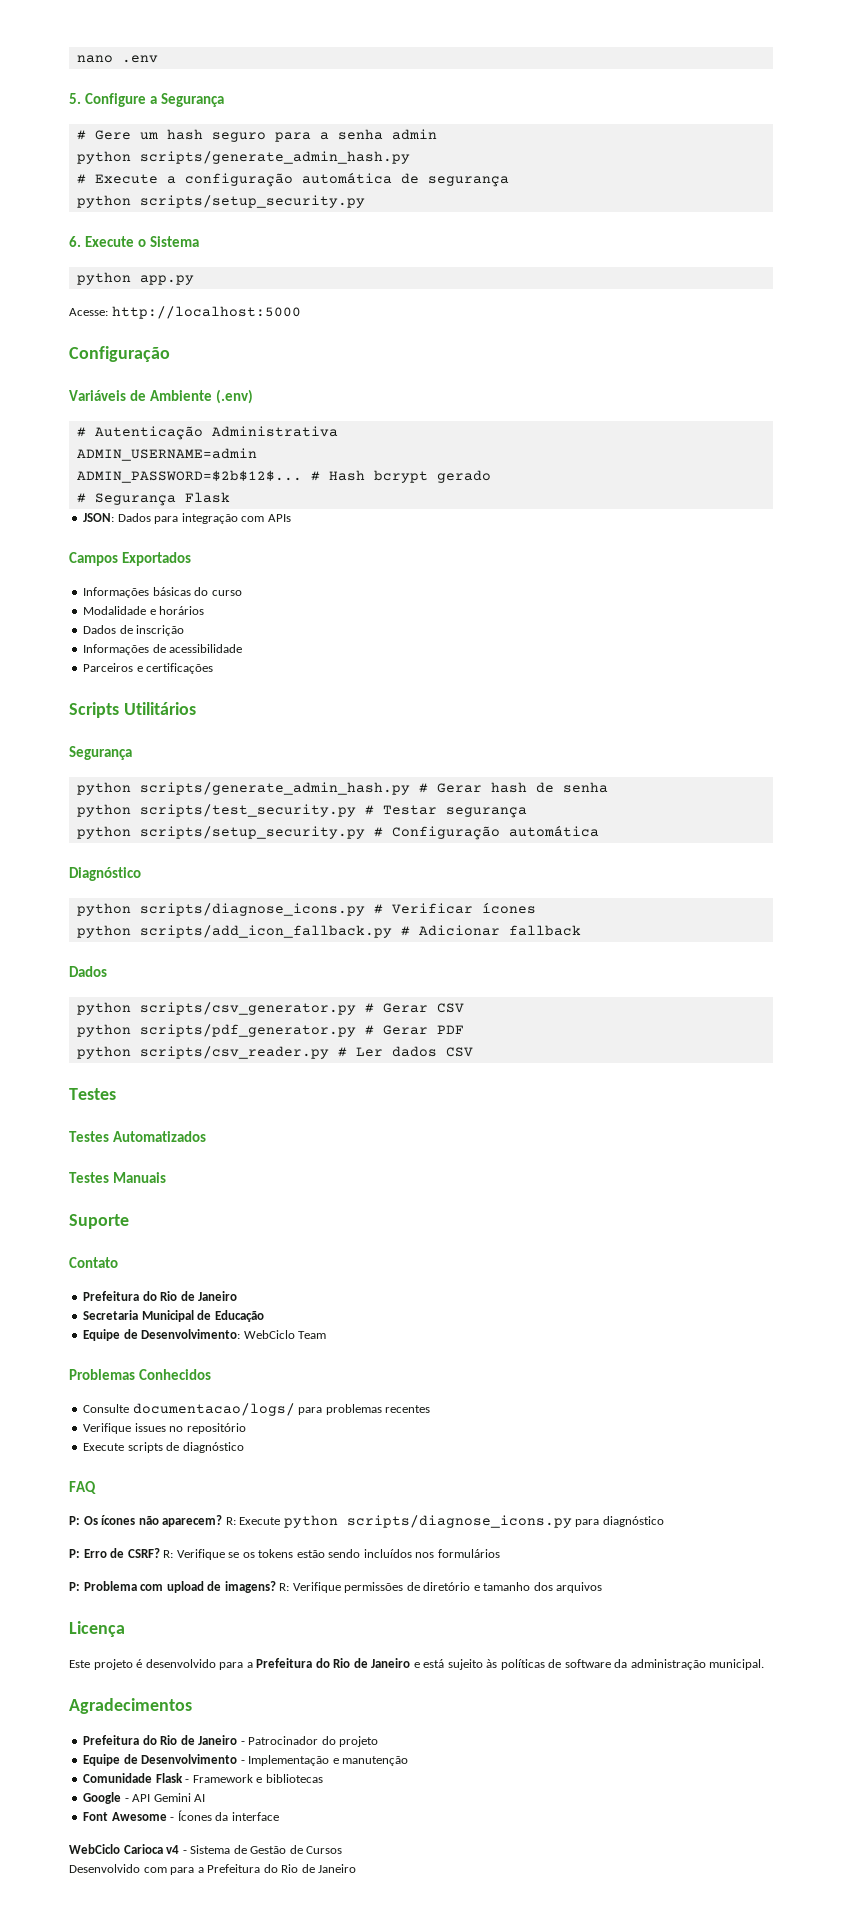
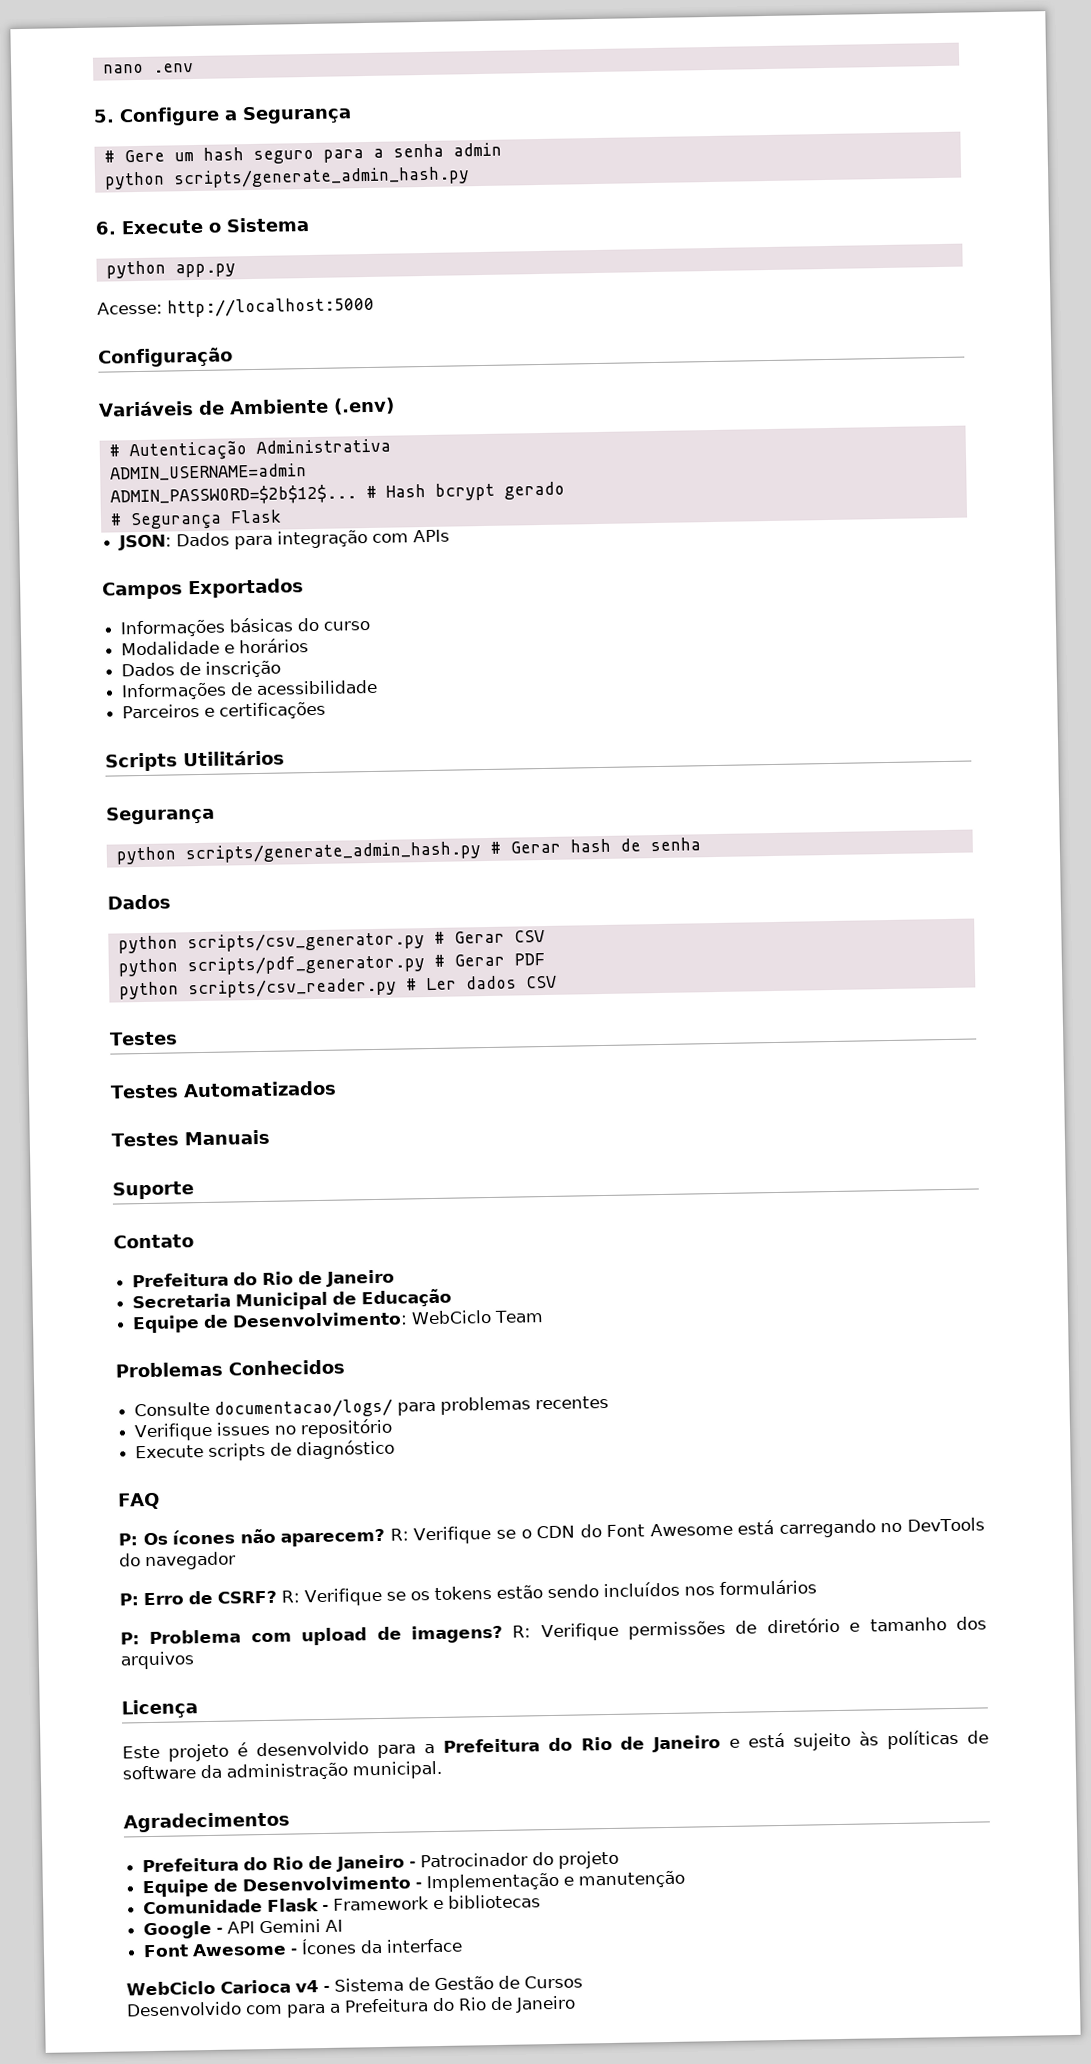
- # Execute a configuração automática de segurança
- python scripts/setup_security.py
- python scripts/test_security.py # Testar segurança
- python scripts/setup_security.py # Configuração automática
- Diagnóstico
- python scripts/diagnose_icons.py # Verificar ícones
- python scripts/add_icon_fallback.py # Adicionar fallback
- R: Execute python scripts/diagnose_icons.py para diagnóstico
+ R: Verifique se o CDN do Font Awesome está carregando no DevTools do navegador

